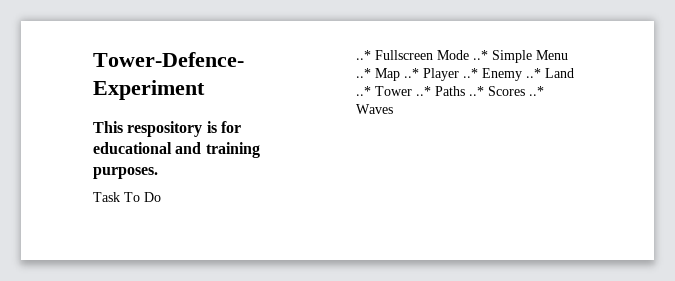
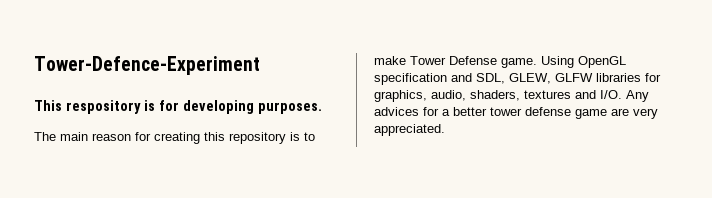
- This respository is for educational and training purposes.
- Task To Do
- ..* Fullscreen Mode ..* Simple Menu ..* Map ..* Player ..* Enemy ..* Land ..* Tower ..* Paths ..* Scores ..* Waves
+ This respository is for developing purposes.
+ The main reason for creating this repository is to make Tower Defense game. Using OpenGL specification and SDL, GLEW, GLFW libraries for graphics, audio, shaders, textures and I/O. Any advices for a better tower defense game are very appreciated.

